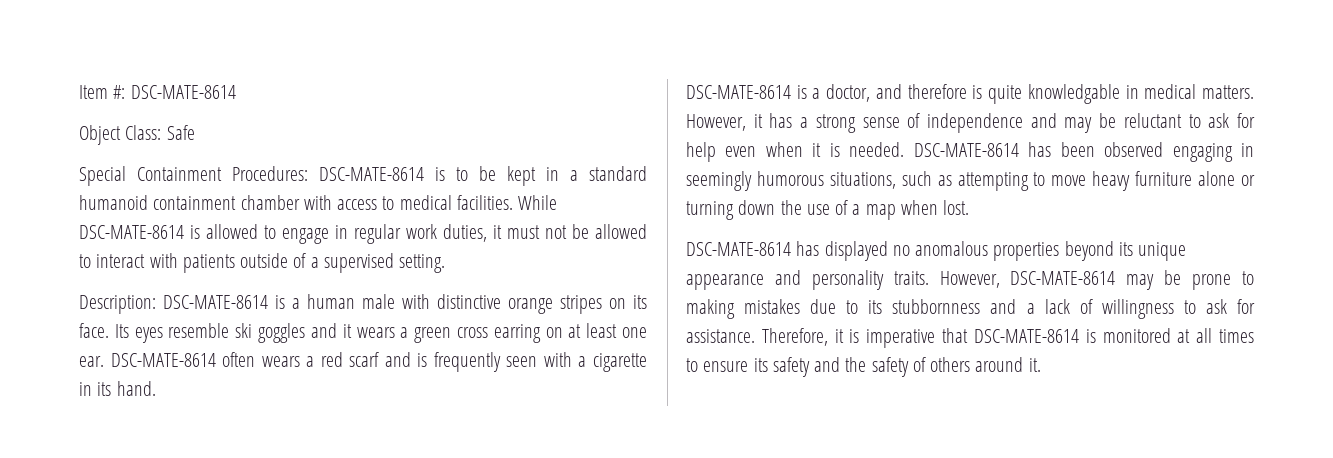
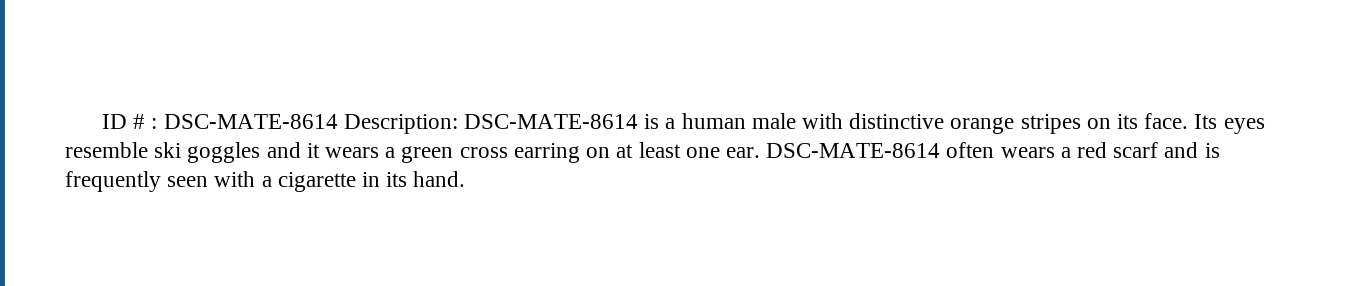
- Item #: DSC-MATE-8614
- Object Class: Safe
- Special Containment Procedures: DSC-MATE-8614 is to be kept in a standard humanoid containment chamber with access to medical facilities. While DSC-MATE-8614 is allowed to engage in regular work duties, it must not be allowed to interact with patients outside of a supervised setting.
- Description: DSC-MATE-8614 is a human male with distinctive orange stripes on its face.
+ ID # : DSC-MATE-8614 Description: DSC-MATE-8614 is a human male with distinctive orange stripes on its face.
- DSC-MATE-8614 is a doctor, and therefore is quite knowledgable in medical matters. However, it has a strong sense of independence and may be reluctant to ask for help even when it is needed. DSC-MATE-8614 has been observed engaging in seemingly humorous situations, such as attempting to move heavy furniture alone or turning down the use of a map when lost.
- DSC-MATE-8614 has displayed no anomalous properties beyond its unique appearance and personality traits. However, DSC-MATE-8614 may be prone to making mistakes due to its stubbornness and a lack of willingness to ask for assistance. Therefore, it is imperative that DSC-MATE-8614 is monitored at all times to ensure its safety and the safety of others around it.

